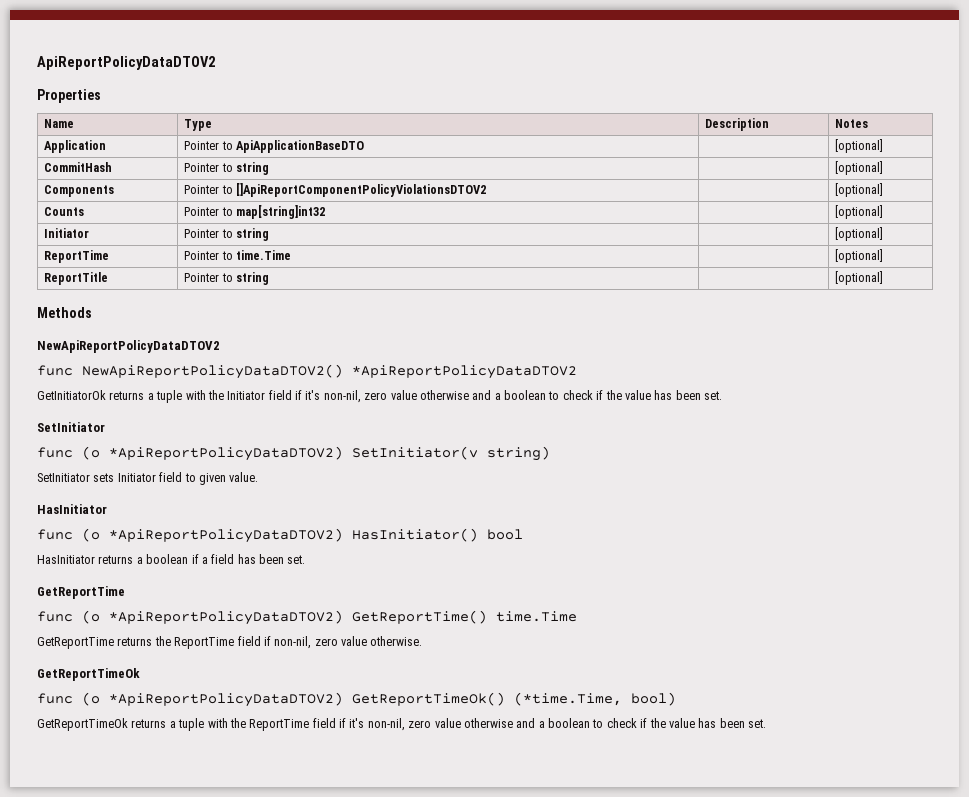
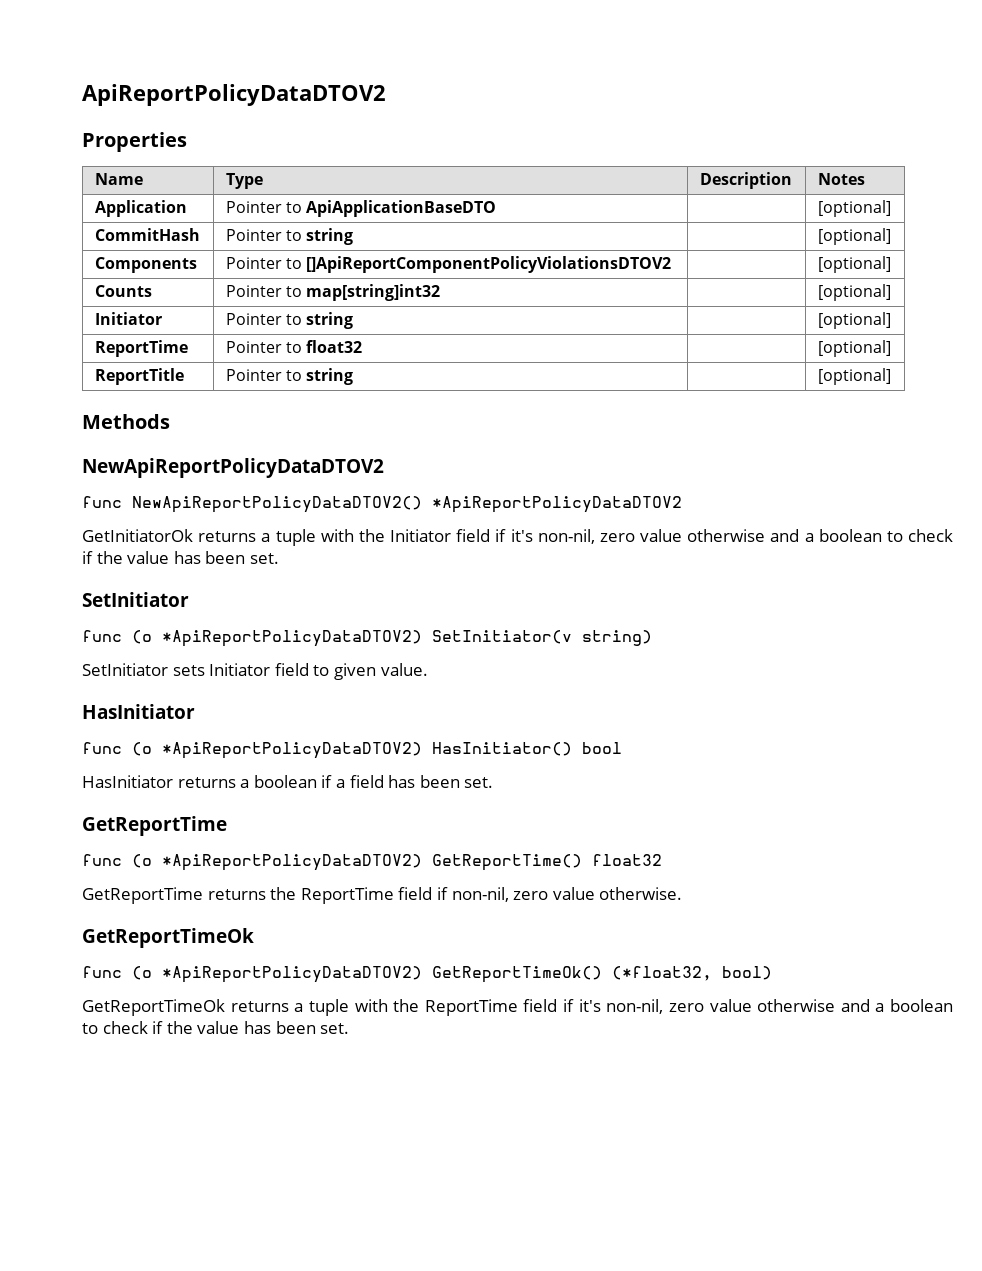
- ReportTime | Pointer to time.Time | | [optional]
+ ReportTime | Pointer to float32 | | [optional]
- func (o *ApiReportPolicyDataDTOV2) GetReportTime() time.Time
+ func (o *ApiReportPolicyDataDTOV2) GetReportTime() float32
- func (o *ApiReportPolicyDataDTOV2) GetReportTimeOk() (*time.Time, bool)
+ func (o *ApiReportPolicyDataDTOV2) GetReportTimeOk() (*float32, bool)

